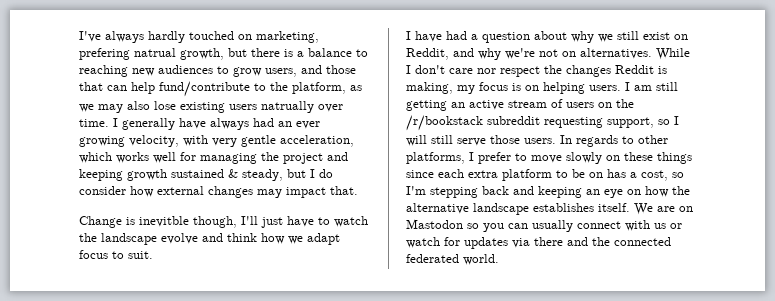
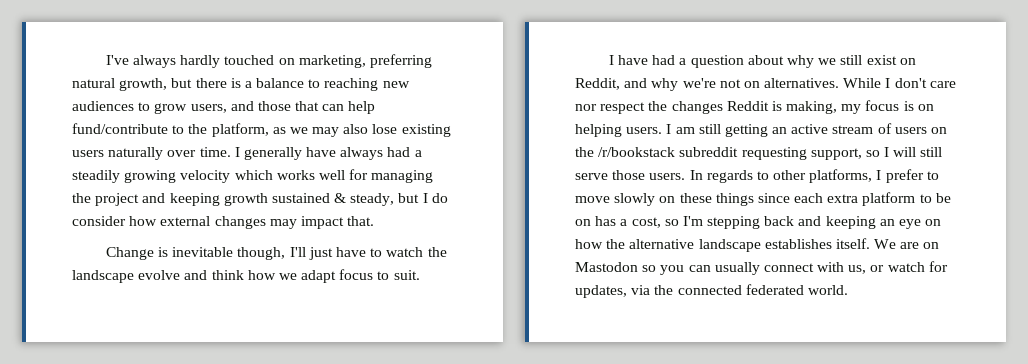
- I've always hardly touched on marketing, prefering natrual growth, but there is a balance to reaching new audiences to grow users, and those that can help fund/contribute to the platform, as we may also lose existing users natrually over time.
+ I've always hardly touched on marketing, preferring natural growth, but there is a balance to reaching new audiences to grow users, and those that can help fund/contribute to the platform, as we may also lose existing users naturally over time.
- I generally have always had an ever growing velocity, with very gentle acceleration, which works well for managing the project and keeping growth sustained & steady, but I do consider how external changes may impact that.
+ I generally have always had a steadily growing velocity which works well for managing the project and keeping growth sustained & steady, but I do consider how external changes may impact that.
- Change is inevitble though, I'll just have to watch the landscape evolve and think how we adapt focus to suit.
+ Change is inevitable though, I'll just have to watch the landscape evolve and think how we adapt focus to suit.
- We are on Mastodon so you can usually connect with us or watch for updates via there and the connected federated world.
+ We are on Mastodon so you can usually connect with us, or watch for updates, via the connected federated world.

